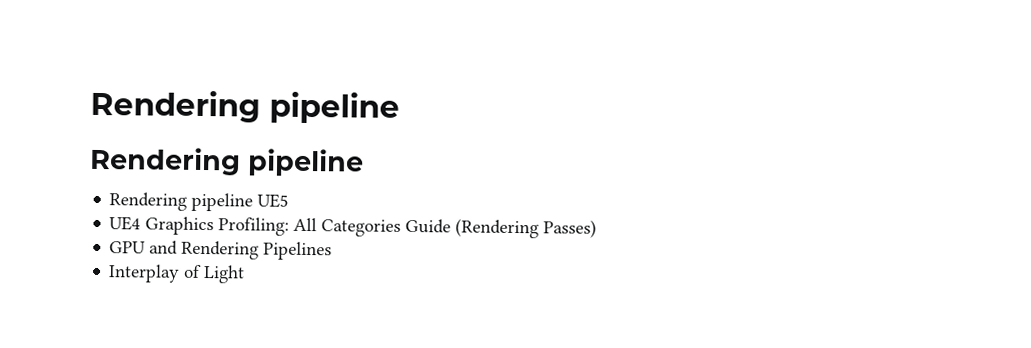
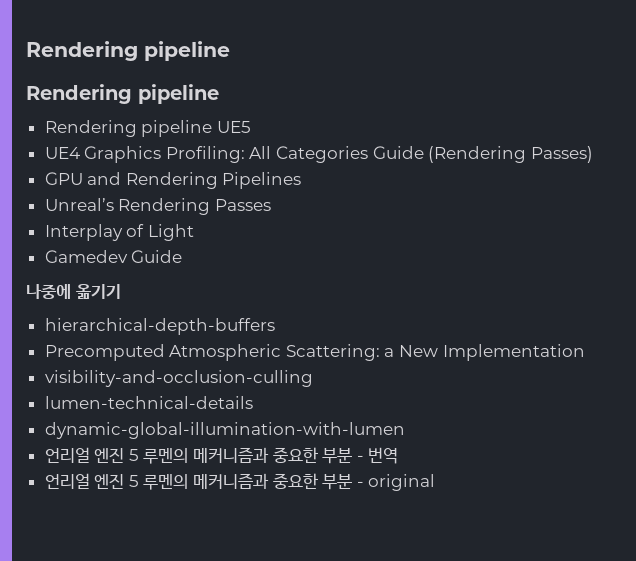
+ Unreal’s Rendering Passes
+ Gamedev Guide
+ 나중에 옮기기
+ hierarchical-depth-buffers
+ Precomputed Atmospheric Scattering: a New Implementation
+ visibility-and-occlusion-culling
+ lumen-technical-details
+ dynamic-global-illumination-with-lumen
+ 언리얼 엔진 5 루멘의 메커니즘과 중요한 부분 - 번역
+ 언리얼 엔진 5 루멘의 메커니즘과 중요한 부분 - original

